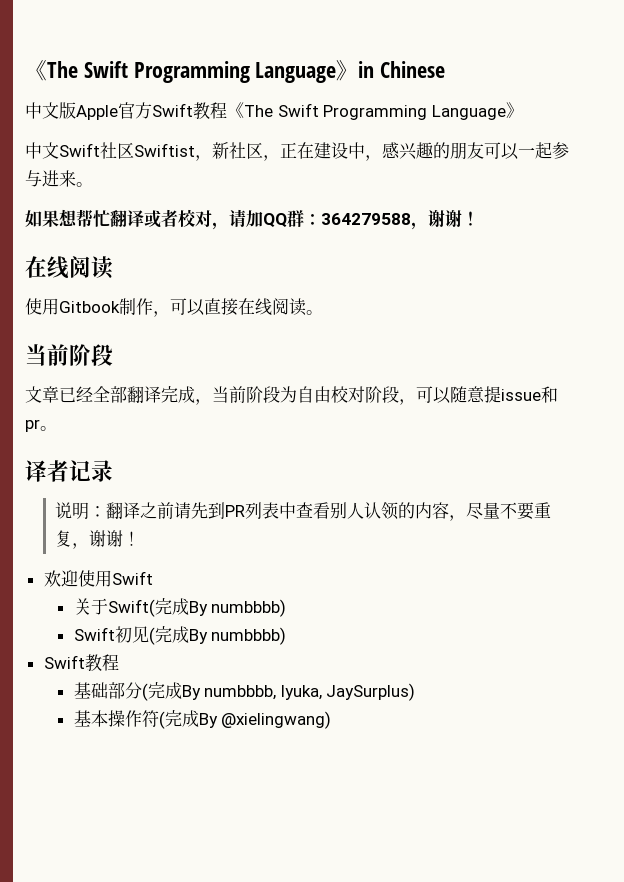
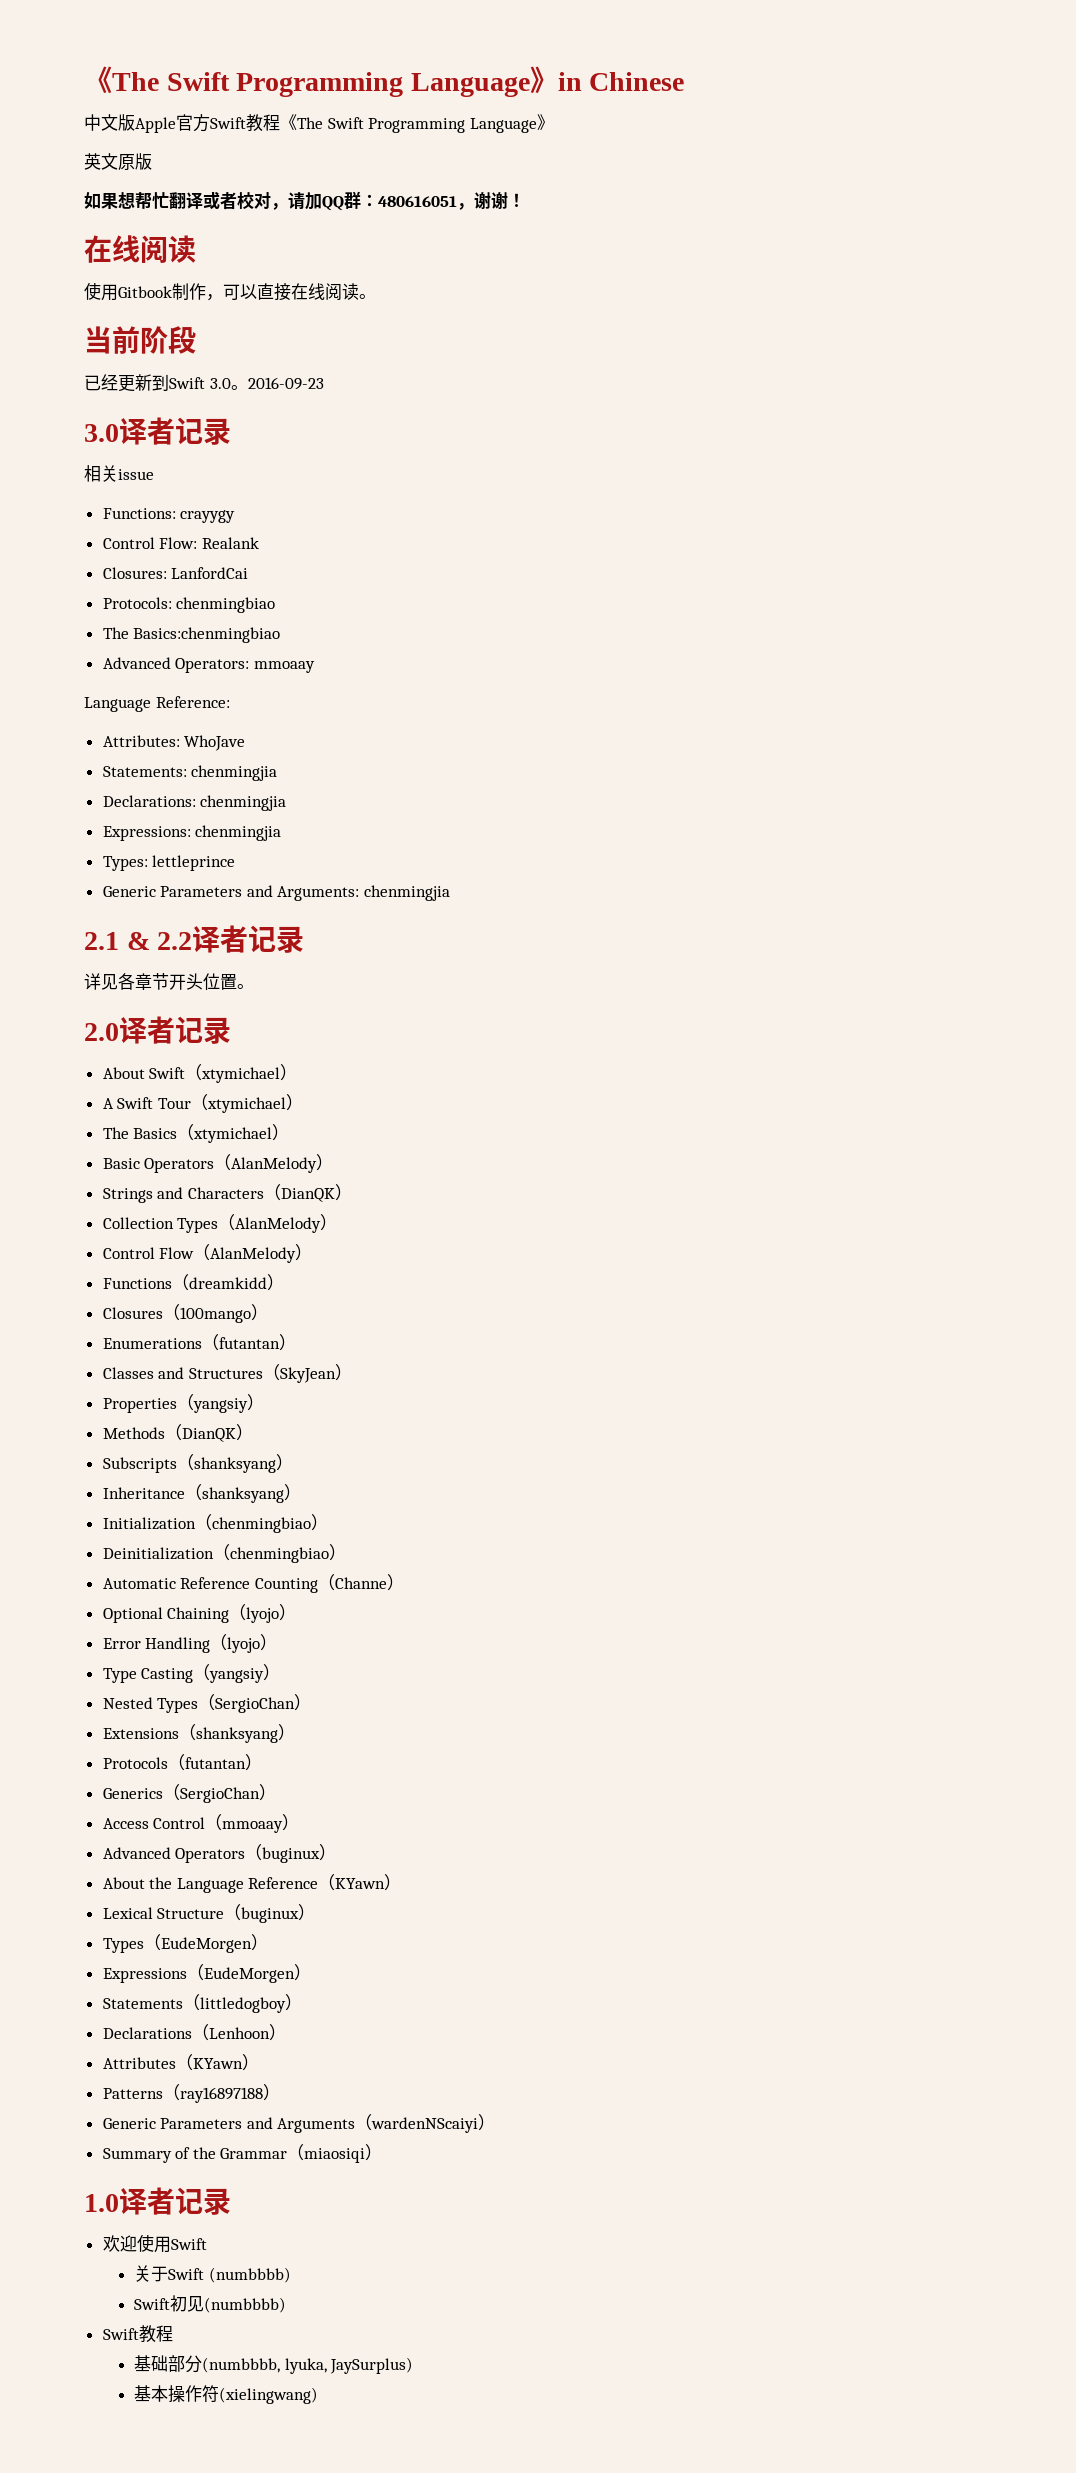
- 中文Swift社区Swiftist，新社区，正在建设中，感兴趣的朋友可以一起参与进来。
+ 英文原版
- 如果想帮忙翻译或者校对，请加QQ群：364279588，谢谢！
+ 如果想帮忙翻译或者校对，请加QQ群：480616051，谢谢！
- 文章已经全部翻译完成，当前阶段为自由校对阶段，可以随意提issue和pr。
- 译者记录
- 说明：翻译之前请先到PR列表中查看别人认领的内容，尽量不要重复，谢谢！
+ 已经更新到Swift 3.0。2016-09-23
+ 3.0译者记录
+ 相关issue
+ Functions: crayygy
+ Control Flow: Realank
+ Closures: LanfordCai
+ Protocols: chenmingbiao
+ The Basics:chenmingbiao
+ Advanced Operators: mmoaay
+ Language Reference:
+ Attributes: WhoJave
+ Statements: chenmingjia
+ Declarations: chenmingjia
+ Expressions: chenmingjia
+ Types: lettleprince
+ Generic Parameters and Arguments: chenmingjia
+ 2.1 & 2.2译者记录
+ 详见各章节开头位置。
+ 2.0译者记录
+ About Swift（xtymichael）
+ A Swift Tour（xtymichael）
+ The Basics（xtymichael）
+ Basic Operators（AlanMelody）
+ Strings and Characters（DianQK）
+ Collection Types（AlanMelody）
+ Control Flow（AlanMelody）
+ Functions（dreamkidd）
+ Closures（100mango）
+ Enumerations（futantan）
+ Classes and Structures（SkyJean）
+ Properties（yangsiy）
+ Methods（DianQK）
+ Subscripts（shanksyang）
+ Inheritance（shanksyang）
+ Initialization（chenmingbiao）
+ Deinitialization（chenmingbiao）
+ Automatic Reference Counting（Channe）
+ Optional Chaining（lyojo）
+ Error Handling（lyojo）
+ Type Casting（yangsiy）
+ Nested Types（SergioChan）
+ Extensions（shanksyang）
+ Protocols（futantan）
+ Generics（SergioChan）
+ Access Control（mmoaay）
+ Advanced Operators（buginux）
+ About the Language Reference（KYawn）
+ Lexical Structure（buginux）
+ Types（EudeMorgen）
+ Expressions（EudeMorgen）
+ Statements（littledogboy）
+ Declarations（Lenhoon）
+ Attributes（KYawn）
+ Patterns（ray16897188）
+ Generic Parameters and Arguments（wardenNScaiyi）
+ Summary of the Grammar（miaosiqi）
+ 1.0译者记录
  欢迎使用Swift
- 关于Swift(完成By numbbbb)
- Swift初见(完成By numbbbb)
+ 关于Swift (numbbbb)
+ Swift初见(numbbbb)
- 基础部分(完成By numbbbb, lyuka, JaySurplus)
+ 基础部分(numbbbb, lyuka, JaySurplus)
- 基本操作符(完成By @xielingwang)
+ 基本操作符(xielingwang)

